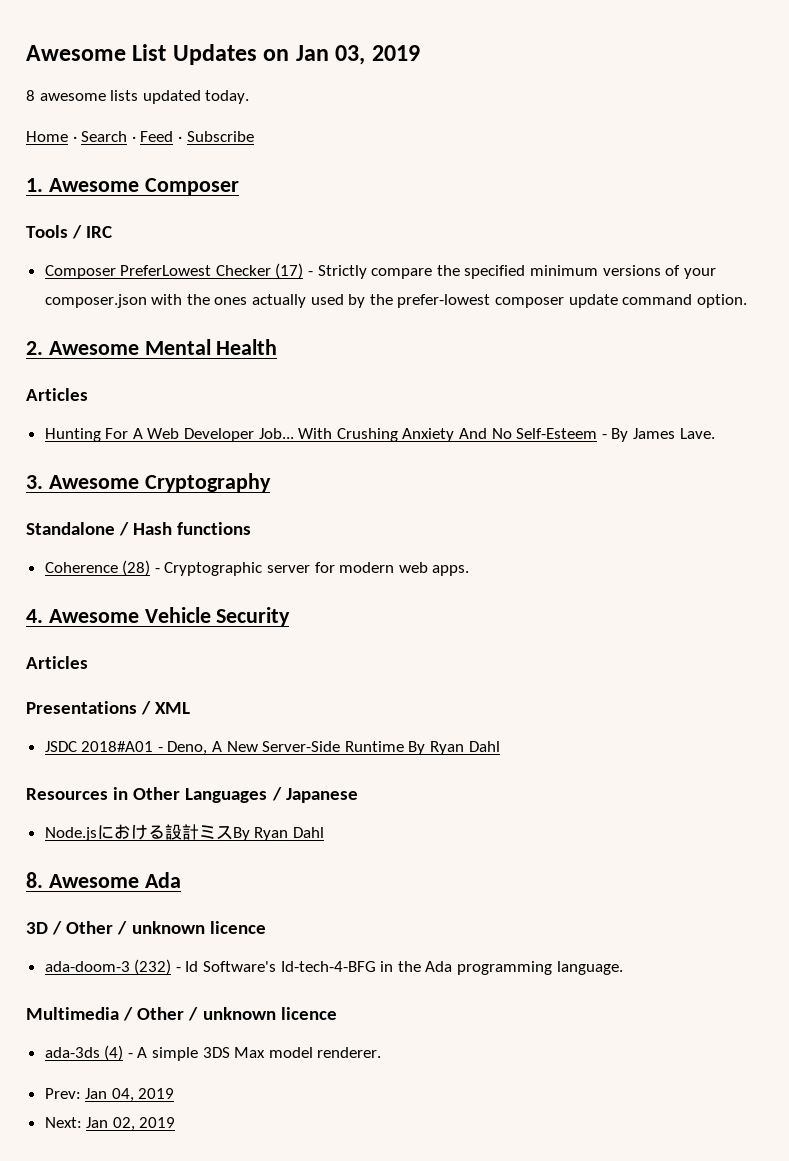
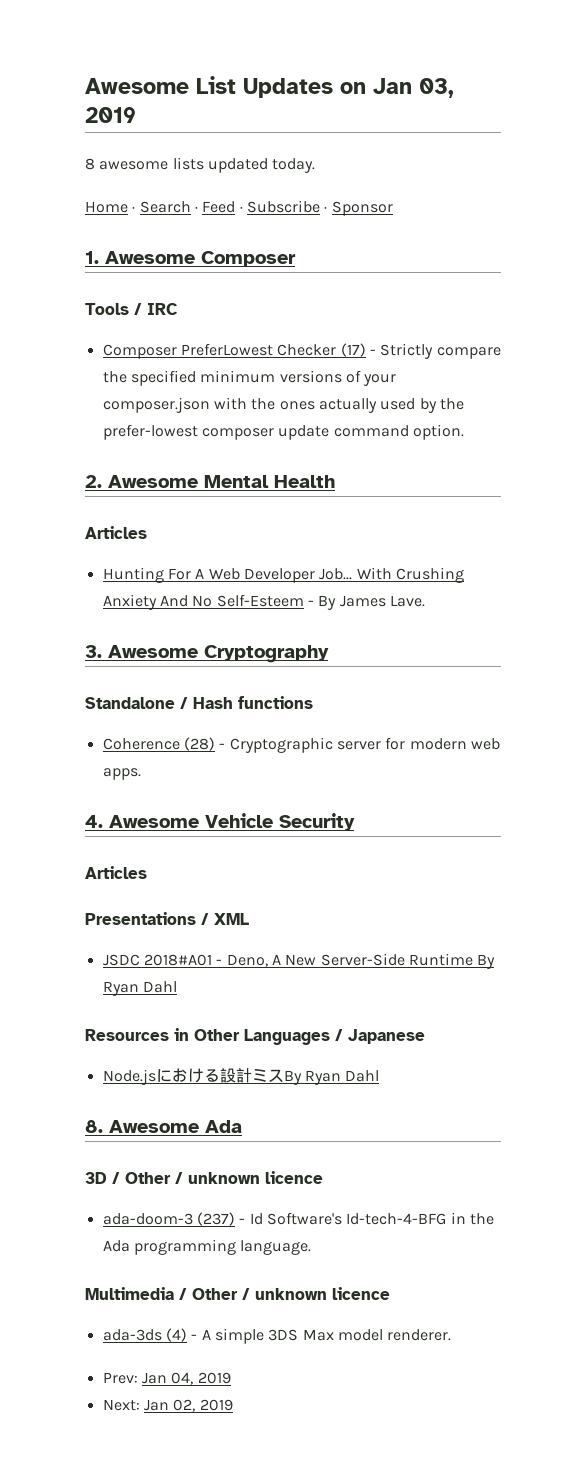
- Home · Search · Feed · Subscribe
+ Home · Search · Feed · Subscribe · Sponsor
- ada-doom-3 (232) - Id Software's Id-tech-4-BFG in the Ada programming language.
+ ada-doom-3 (237) - Id Software's Id-tech-4-BFG in the Ada programming language.

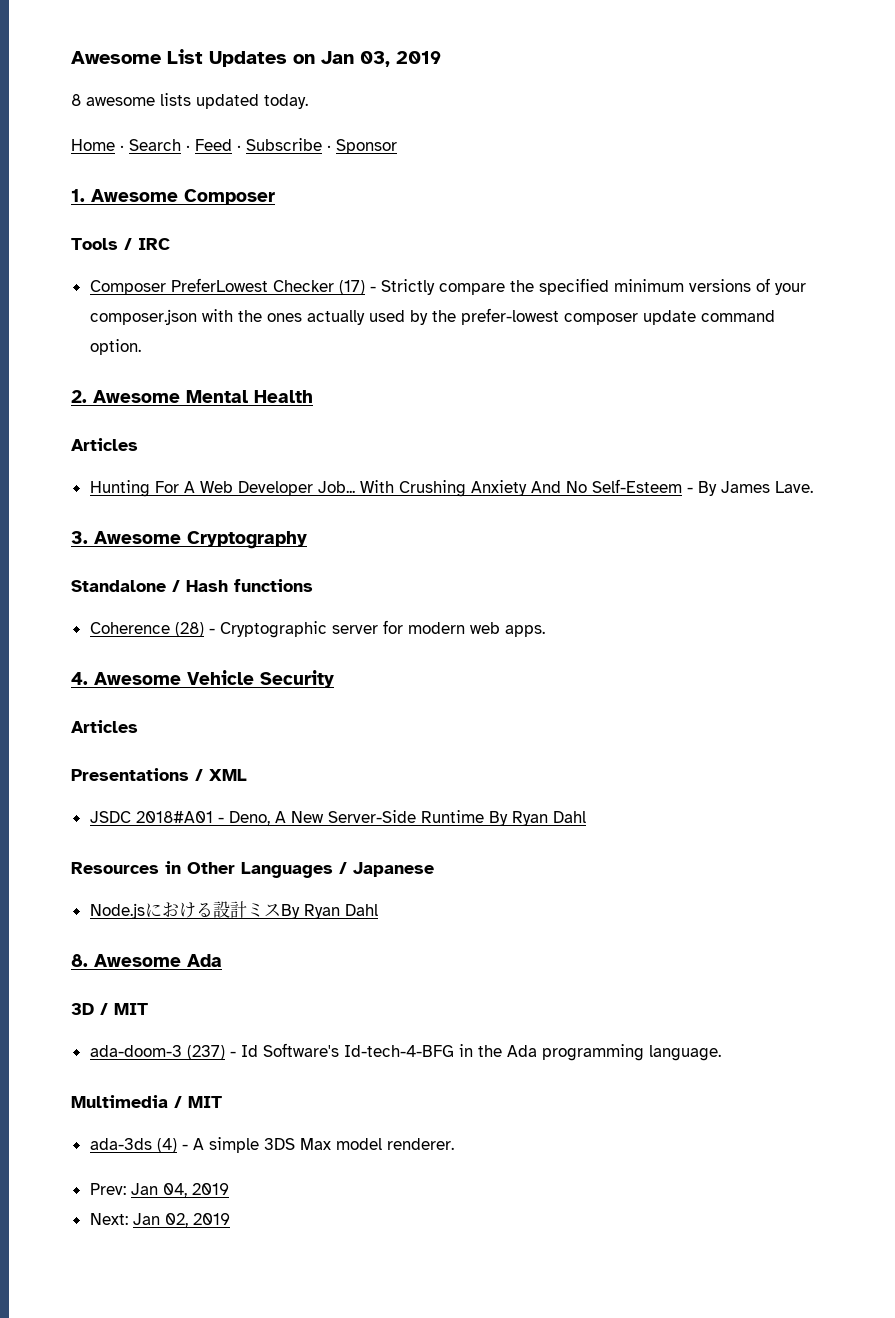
- 3D / Other / unknown licence
+ 3D / MIT
- Multimedia / Other / unknown licence
+ Multimedia / MIT

